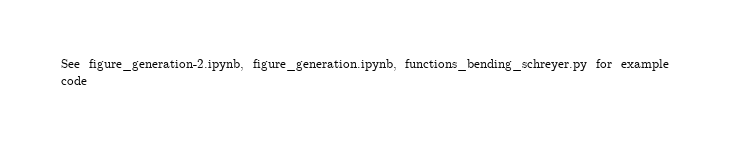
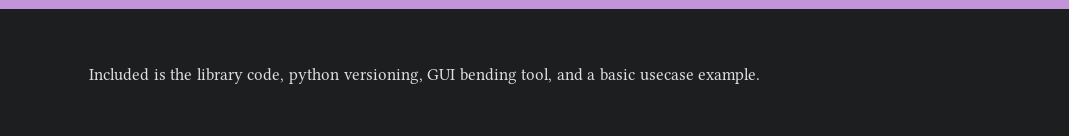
- See figure_generation-2.ipynb, figure_generation.ipynb, functions_bending_schreyer.py for example code
+ Included is the library code, python versioning, GUI bending tool, and a basic usecase example.

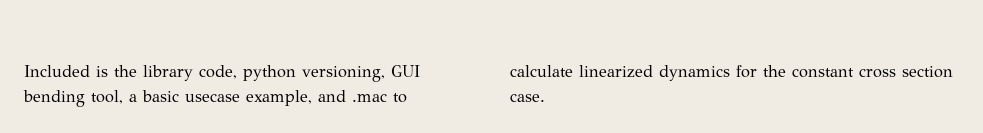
- Included is the library code, python versioning, GUI bending tool, and a basic usecase example.
+ Included is the library code, python versioning, GUI bending tool, a basic usecase example, and .mac to calculate linearized dynamics for the constant cross section case.

